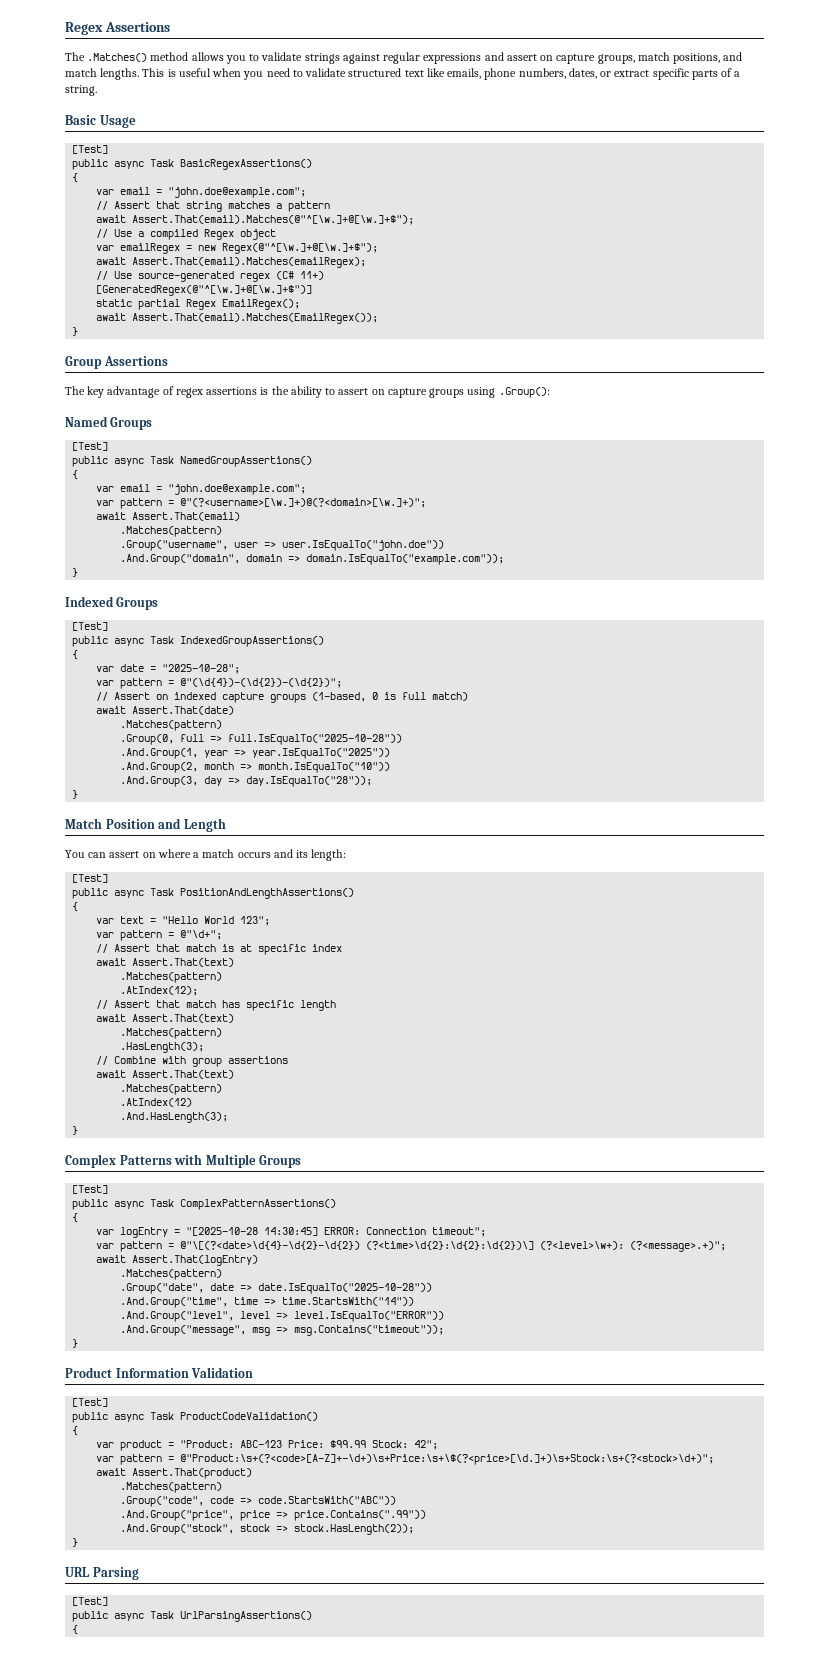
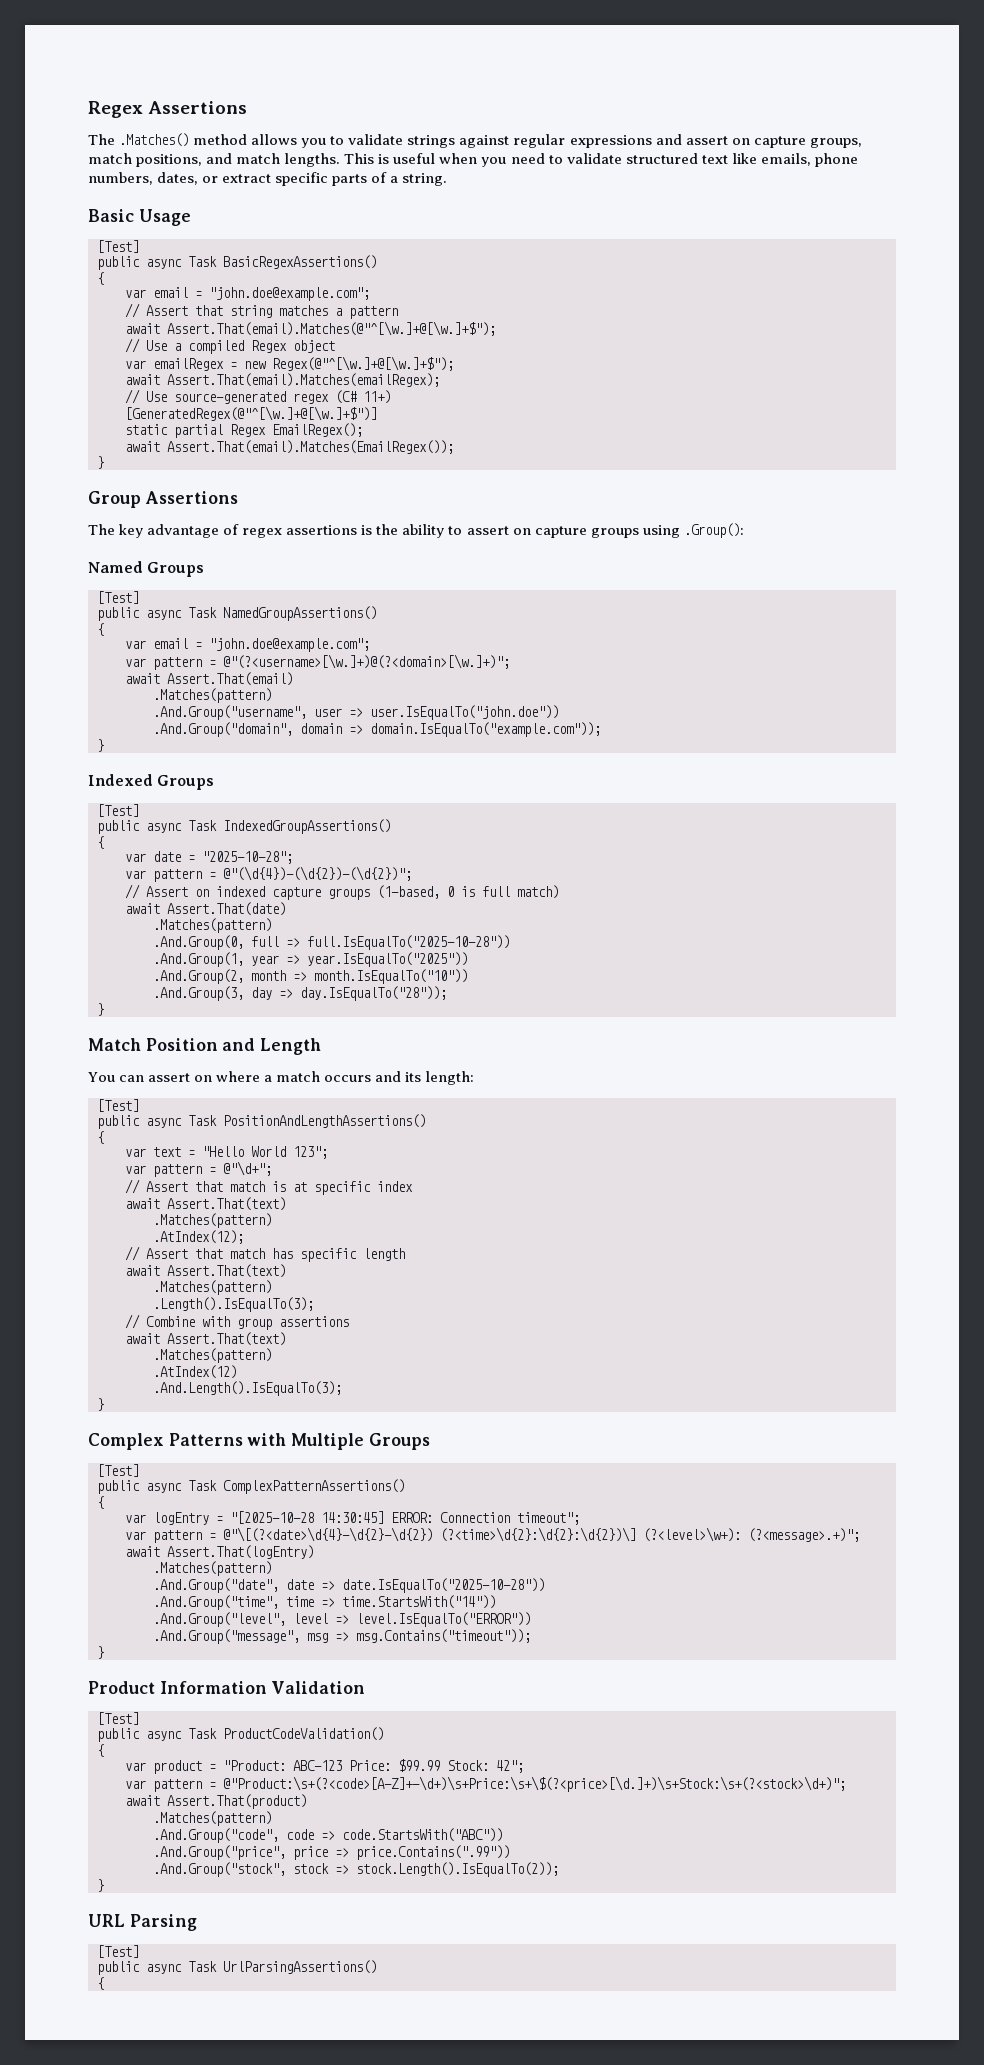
- .Group("username", user => user.IsEqualTo("john.doe"))
+ .And.Group("username", user => user.IsEqualTo("john.doe"))
- .Group(0, full => full.IsEqualTo("2025-10-28"))
+ .And.Group(0, full => full.IsEqualTo("2025-10-28"))
- .HasLength(3);
+ .Length().IsEqualTo(3);
- .And.HasLength(3);
+ .And.Length().IsEqualTo(3);
- .Group("date", date => date.IsEqualTo("2025-10-28"))
+ .And.Group("date", date => date.IsEqualTo("2025-10-28"))
- .Group("code", code => code.StartsWith("ABC"))
+ .And.Group("code", code => code.StartsWith("ABC"))
- .And.Group("stock", stock => stock.HasLength(2));
+ .And.Group("stock", stock => stock.Length().IsEqualTo(2));

